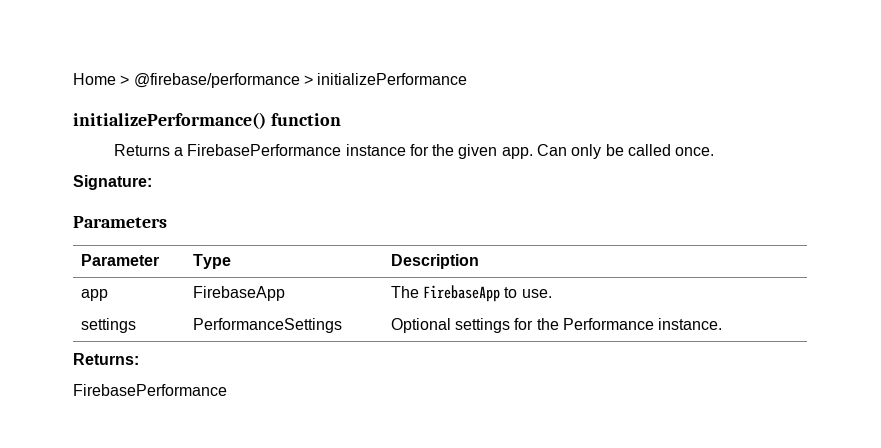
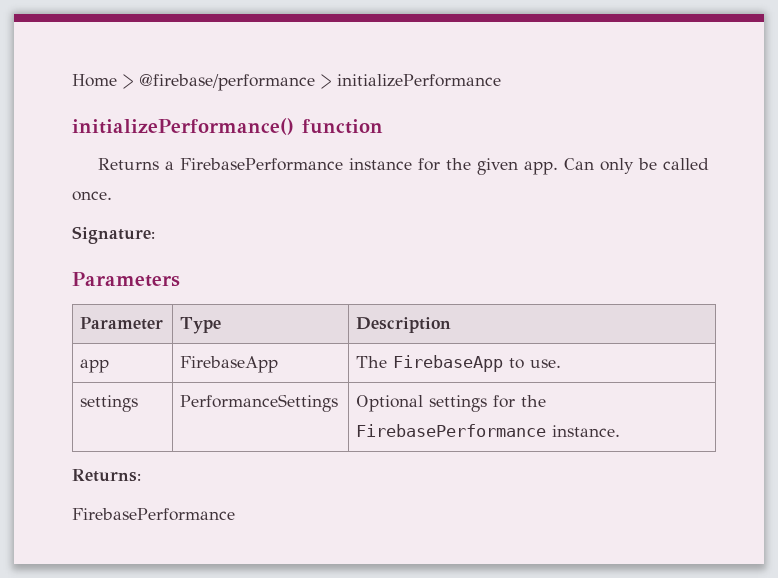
- settings | PerformanceSettings | Optional settings for the Performance instance.
+ settings | PerformanceSettings | Optional settings for the FirebasePerformance instance.

